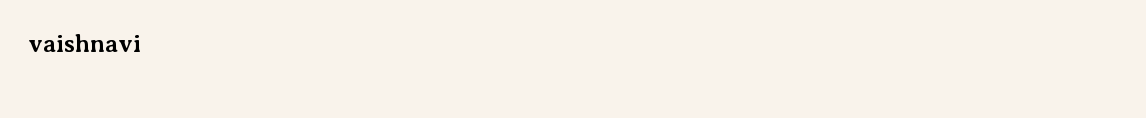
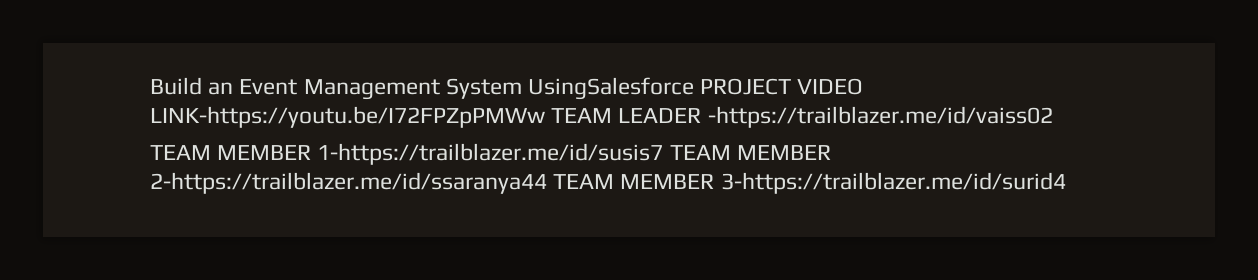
- vaishnavi
+ Build an Event Management System UsingSalesforce PROJECT VIDEO LINK-https://youtu.be/I72FPZpPMWw TEAM LEADER -https://trailblazer.me/id/vaiss02
+ TEAM MEMBER 1-https://trailblazer.me/id/susis7 TEAM MEMBER 2-https://trailblazer.me/id/ssaranya44 TEAM MEMBER 3-https://trailblazer.me/id/surid4

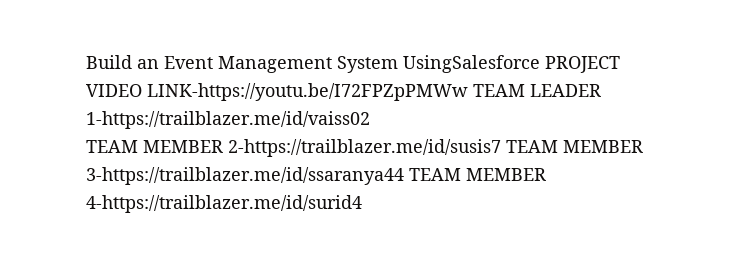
- Build an Event Management System UsingSalesforce PROJECT VIDEO LINK-https://youtu.be/I72FPZpPMWw TEAM LEADER -https://trailblazer.me/id/vaiss02
- TEAM MEMBER 1-https://trailblazer.me/id/susis7 TEAM MEMBER 2-https://trailblazer.me/id/ssaranya44 TEAM MEMBER 3-https://trailblazer.me/id/surid4
+ Build an Event Management System UsingSalesforce PROJECT VIDEO LINK-https://youtu.be/I72FPZpPMWw TEAM LEADER 1-https://trailblazer.me/id/vaiss02
+ TEAM MEMBER 2-https://trailblazer.me/id/susis7 TEAM MEMBER 3-https://trailblazer.me/id/ssaranya44 TEAM MEMBER 4-https://trailblazer.me/id/surid4

